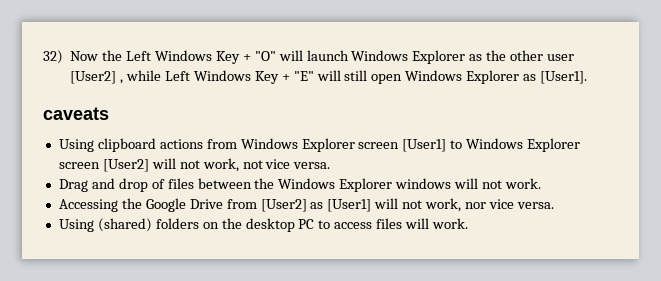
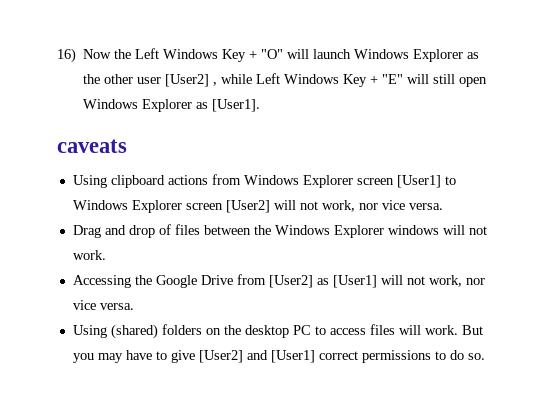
- 32) Now the Left Windows Key + "O" will launch Windows Explorer as the other user [User2] , while Left Windows Key + "E" will still open Windows Explorer as [User1].
+ 16) Now the Left Windows Key + "O" will launch Windows Explorer as the other user [User2] , while Left Windows Key + "E" will still open Windows Explorer as [User1].
- Using clipboard actions from Windows Explorer screen [User1] to Windows Explorer screen [User2] will not work, not vice versa.
+ Using clipboard actions from Windows Explorer screen [User1] to Windows Explorer screen [User2] will not work, nor vice versa.
+ But you may have to give [User2] and [User1] correct permissions to do so.

